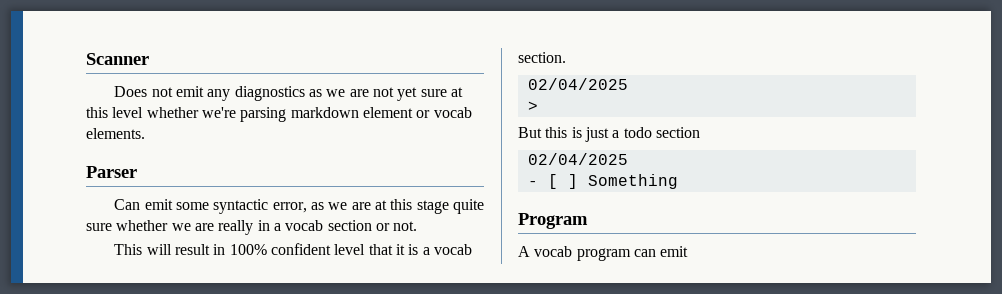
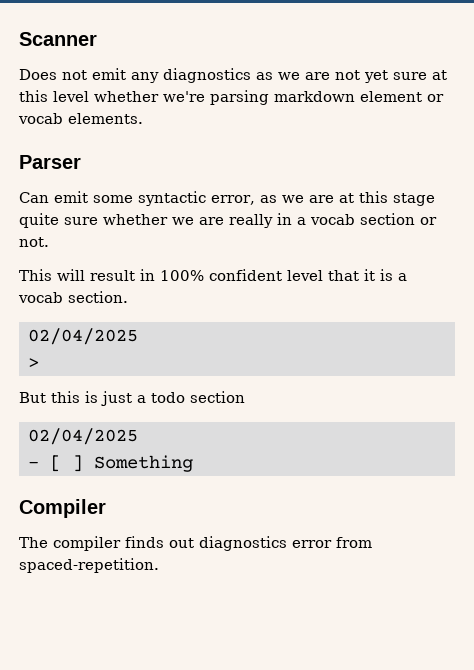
- Program
- A vocab program can emit
+ Compiler
+ The compiler finds out diagnostics error from spaced-repetition.

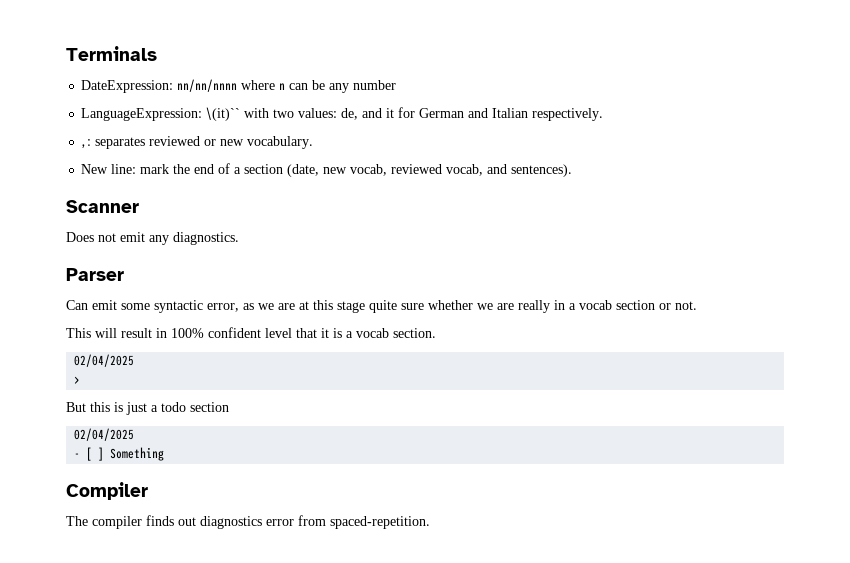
+ Terminals
+ DateExpression: nn/nn/nnnn where n can be any number
+ LanguageExpression: \(it)`` with two values: de, and it for German and Italian respectively.
+ ,: separates reviewed or new vocabulary.
+ New line: mark the end of a section (date, new vocab, reviewed vocab, and sentences).
- Does not emit any diagnostics as we are not yet sure at this level whether we're parsing markdown element or vocab elements.
+ Does not emit any diagnostics.

